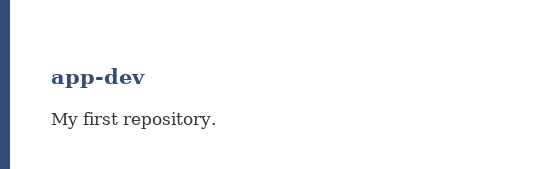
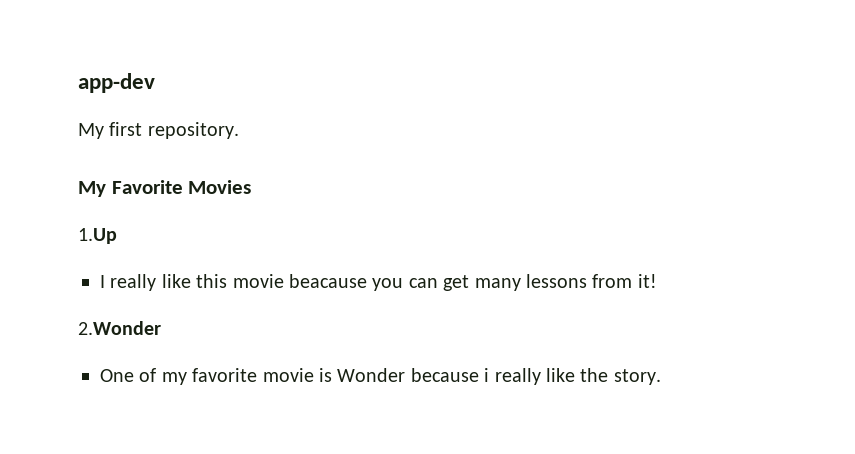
+ My Favorite Movies
+ 1.Up
+ I really like this movie beacause you can get many lessons from it!
+ 2.Wonder
+ One of my favorite movie is Wonder because i really like the story.

